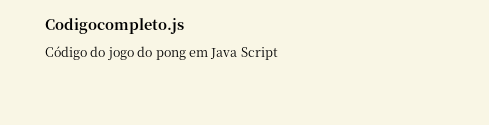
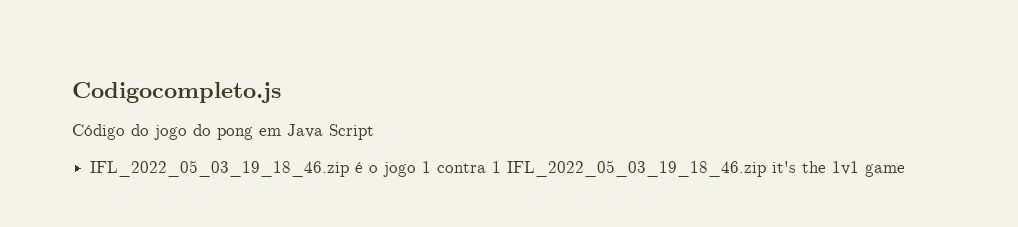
+ IFL_2022_05_03_19_18_46.zip é o jogo 1 contra 1 IFL_2022_05_03_19_18_46.zip it's the 1v1 game

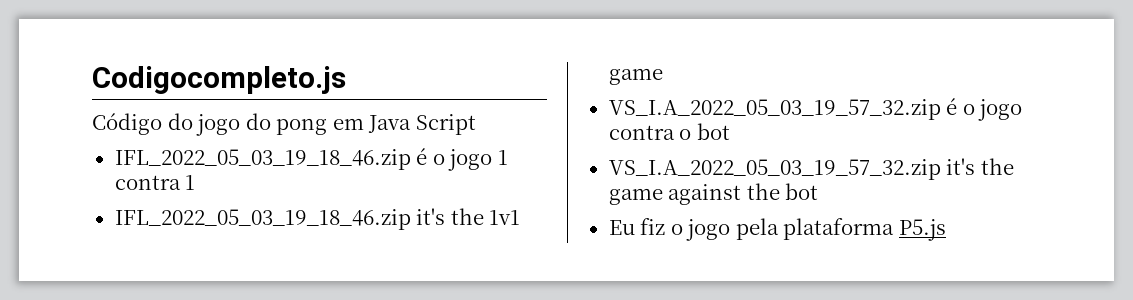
- IFL_2022_05_03_19_18_46.zip é o jogo 1 contra 1 IFL_2022_05_03_19_18_46.zip it's the 1v1 game
+ IFL_2022_05_03_19_18_46.zip é o jogo 1 contra 1
+ IFL_2022_05_03_19_18_46.zip it's the 1v1 game
+ VS_I.A_2022_05_03_19_57_32.zip é o jogo contra o bot
+ VS_I.A_2022_05_03_19_57_32.zip it's the game against the bot
+ Eu fiz o jogo pela plataforma P5.js

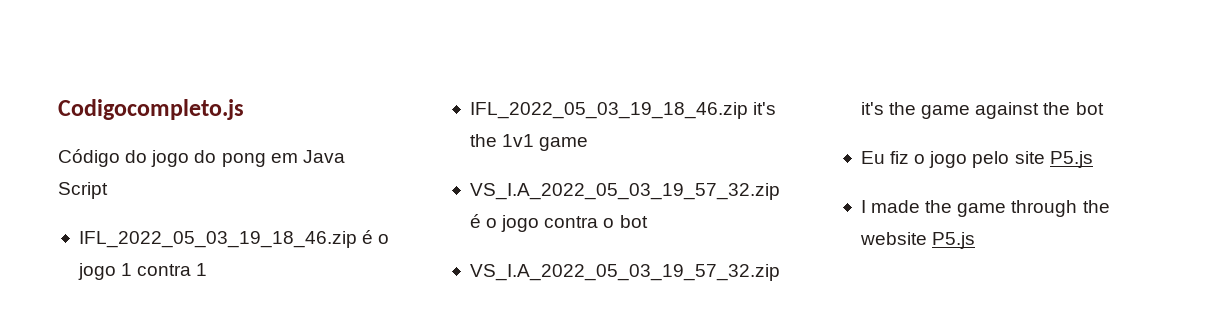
- Eu fiz o jogo pela plataforma P5.js
+ Eu fiz o jogo pelo site P5.js
+ I made the game through the website P5.js

